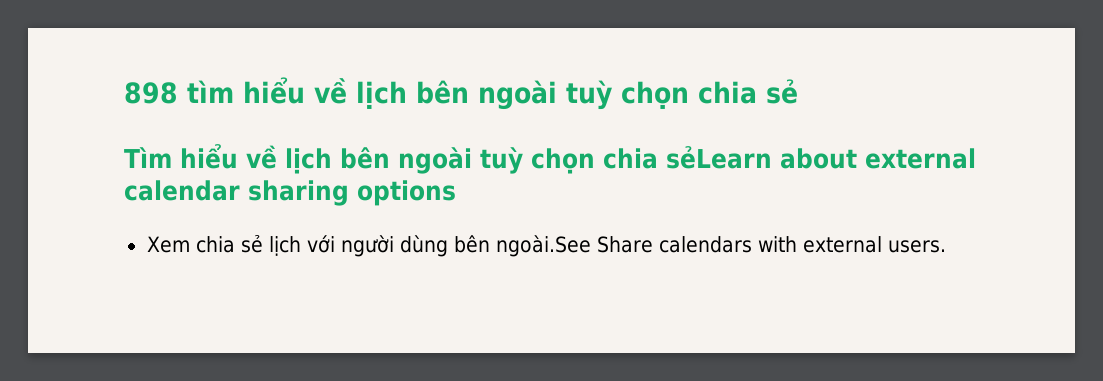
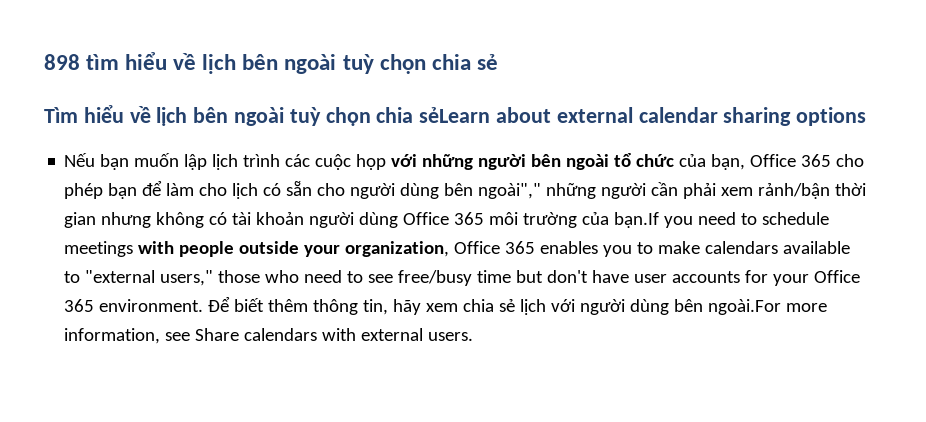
- Xem chia sẻ lịch với người dùng bên ngoài.See Share calendars with external users.
+ Nếu bạn muốn lập lịch trình các cuộc họp với những người bên ngoài tổ chức của bạn, Office 365 cho phép bạn để làm cho lịch có sẵn cho người dùng bên ngoài"," những người cần phải xem rảnh/bận thời gian nhưng không có tài khoản người dùng Office 365 môi trường của bạn.If you need to schedule meetings with people outside your organization, Office 365 enables you to make calendars available to "external users," those who need to see free/busy time but don't have user accounts for your Office 365 environment. Để biết thêm thông tin, hãy xem chia sẻ lịch với người dùng bên ngoài.For more information, see Share calendars with external users.

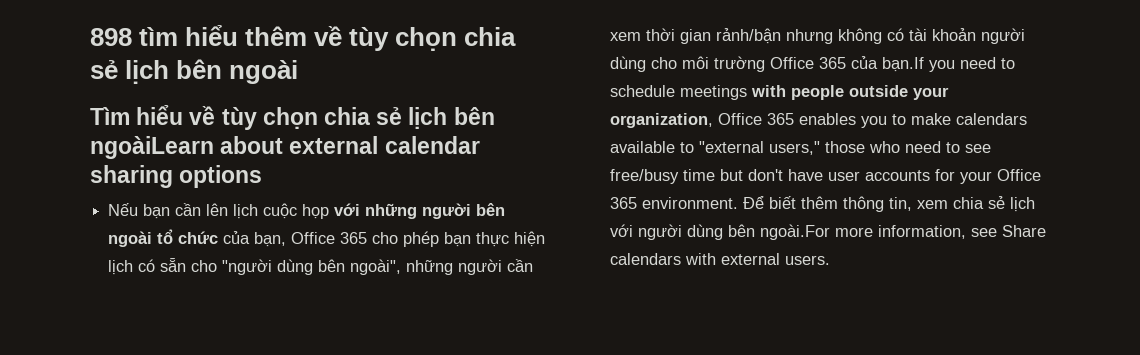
- 898 tìm hiểu về lịch bên ngoài tuỳ chọn chia sẻ
+ 898 tìm hiểu thêm về tùy chọn chia sẻ lịch bên ngoài
- Tìm hiểu về lịch bên ngoài tuỳ chọn chia sẻLearn about external calendar sharing options
+ Tìm hiểu về tùy chọn chia sẻ lịch bên ngoàiLearn about external calendar sharing options
- Nếu bạn muốn lập lịch trình các cuộc họp với những người bên ngoài tổ chức của bạn, Office 365 cho phép bạn để làm cho lịch có sẵn cho người dùng bên ngoài"," những người cần phải xem rảnh/bận thời gian nhưng không có tài khoản người dùng Office 365 môi trường của bạn.If you need to schedule meetings with people outside your organization, Office 365 enables you to make calendars available to "external users," those who need to see free/busy time but don't have user accounts for your Office 365 environment.
+ Nếu bạn cần lên lịch cuộc họp với những người bên ngoài tổ chức của bạn, Office 365 cho phép bạn thực hiện lịch có sẵn cho "người dùng bên ngoài", những người cần xem thời gian rảnh/bận nhưng không có tài khoản người dùng cho môi trường Office 365 của bạn.If you need to schedule meetings with people outside your organization, Office 365 enables you to make calendars available to "external users," those who need to see free/busy time but don't have user accounts for your Office 365 environment.
- Để biết thêm thông tin, hãy xem chia sẻ lịch với người dùng bên ngoài.For more information, see Share calendars with external users.
+ Để biết thêm thông tin, xem chia sẻ lịch với người dùng bên ngoài.For more information, see Share calendars with external users.

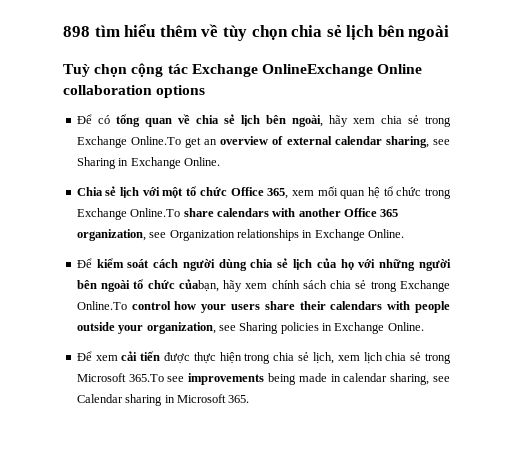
- Tìm hiểu về tùy chọn chia sẻ lịch bên ngoàiLearn about external calendar sharing options
- Nếu bạn cần lên lịch cuộc họp với những người bên ngoài tổ chức của bạn, Office 365 cho phép bạn thực hiện lịch có sẵn cho "người dùng bên ngoài", những người cần xem thời gian rảnh/bận nhưng không có tài khoản người dùng cho môi trường Office 365 của bạn.If you need to schedule meetings with people outside your organization, Office 365 enables you to make calendars available to "external users," those who need to see free/busy time but don't have user accounts for your Office 365 environment. Để biết thêm thông tin, xem chia sẻ lịch với người dùng bên ngoài.For more information, see Share calendars with external users.
+ Tuỳ chọn cộng tác Exchange OnlineExchange Online collaboration options
+ Để có tổng quan về chia sẻ lịch bên ngoài, hãy xem chia sẻ trong Exchange Online.To get an overview of external calendar sharing, see Sharing in Exchange Online.
+ Chia sẻ lịch với một tổ chức Office 365, xem mối quan hệ tổ chức trong Exchange Online.To share calendars with another Office 365 organization, see Organization relationships in Exchange Online.
+ Để kiểm soát cách người dùng chia sẻ lịch của họ với những người bên ngoài tổ chức củabạn, hãy xem chính sách chia sẻ trong Exchange Online.To control how your users share their calendars with people outside your organization, see Sharing policies in Exchange Online.
+ Để xem cải tiến được thực hiện trong chia sẻ lịch, xem lịch chia sẻ trong Microsoft 365.To see improvements being made in calendar sharing, see Calendar sharing in Microsoft 365.

